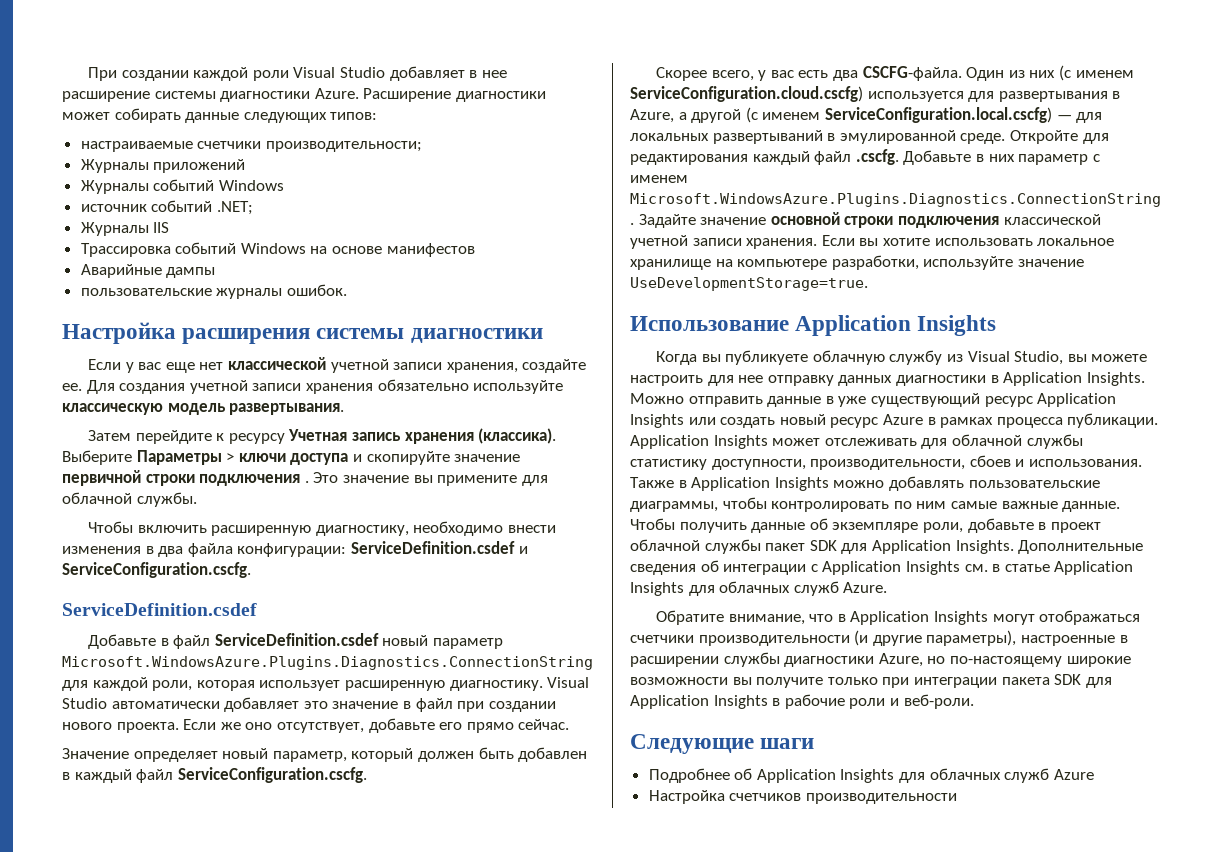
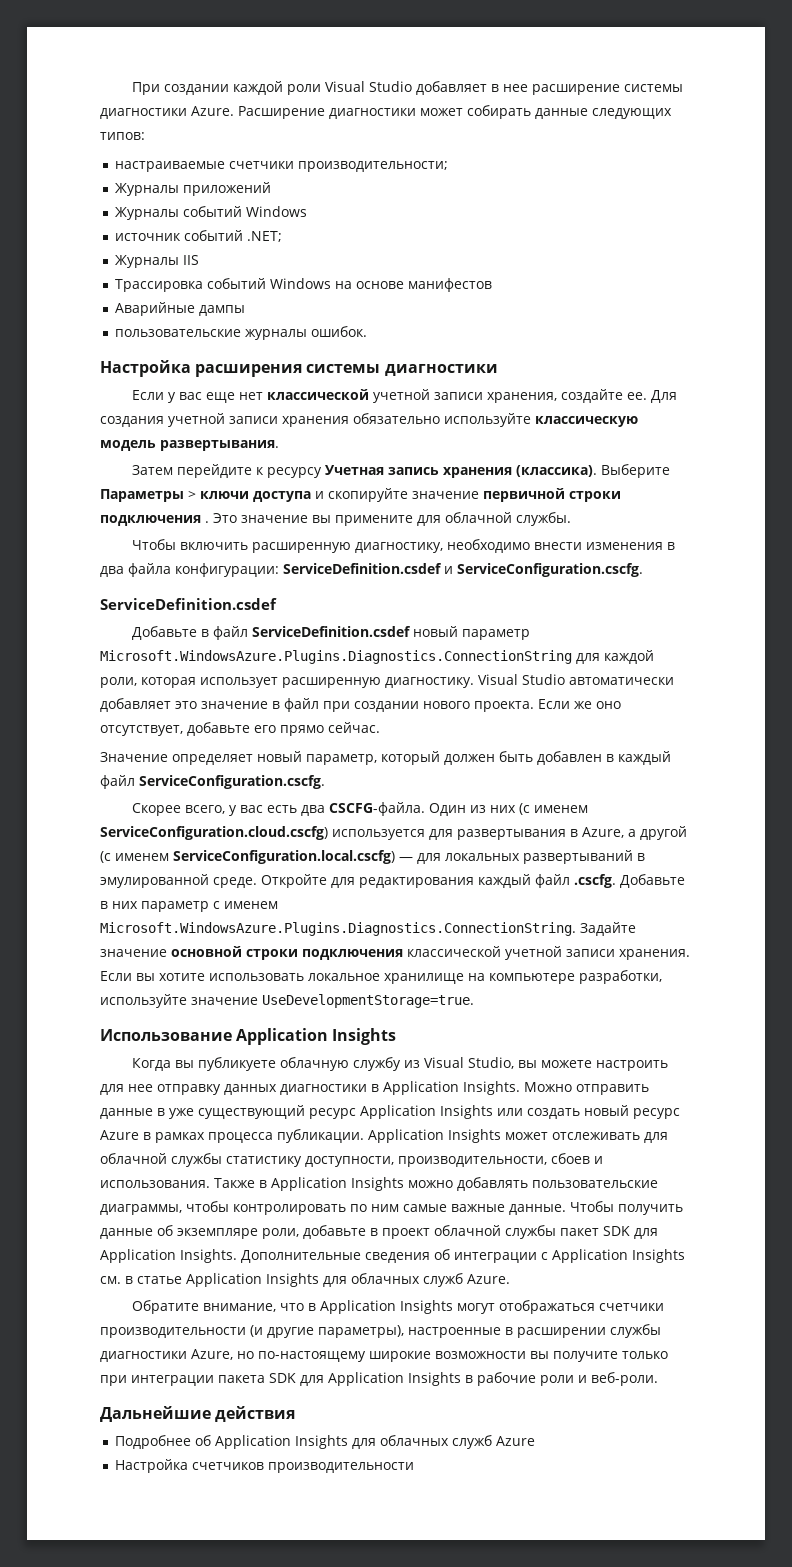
- Следующие шаги
+ Дальнейшие действия

